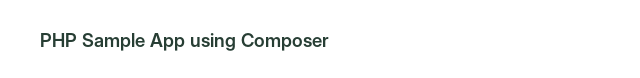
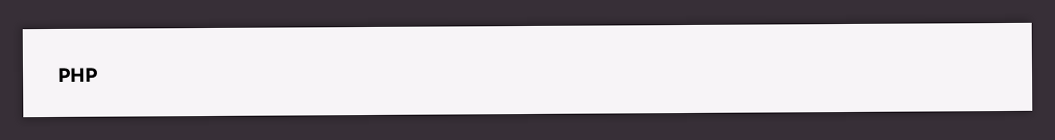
- PHP Sample App using Composer
+ PHP

